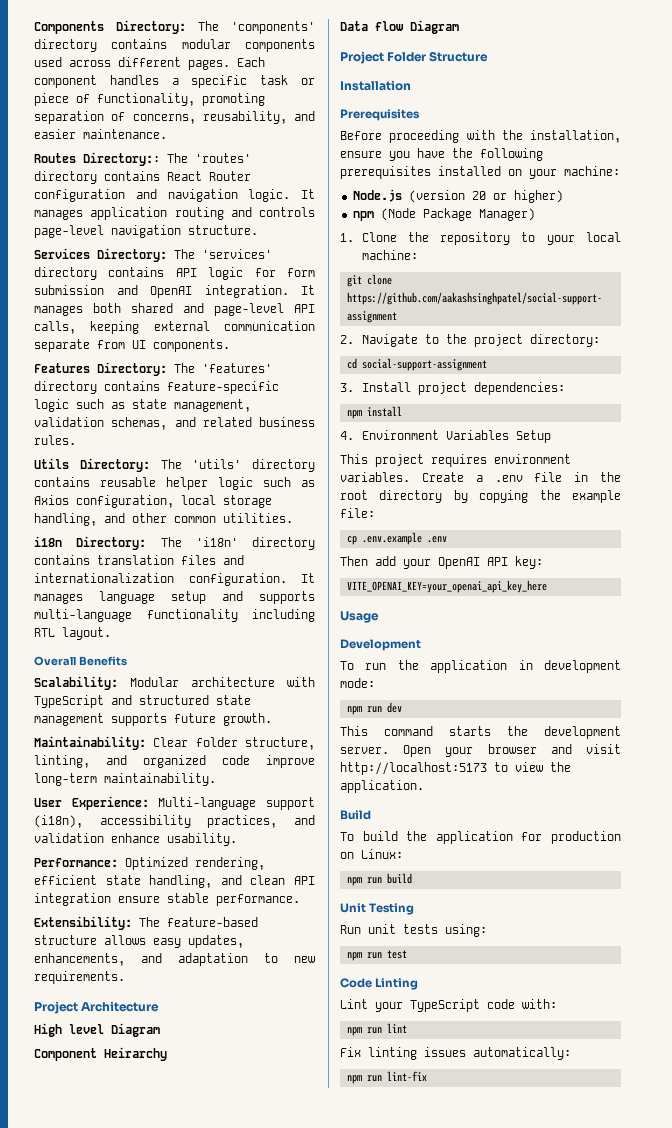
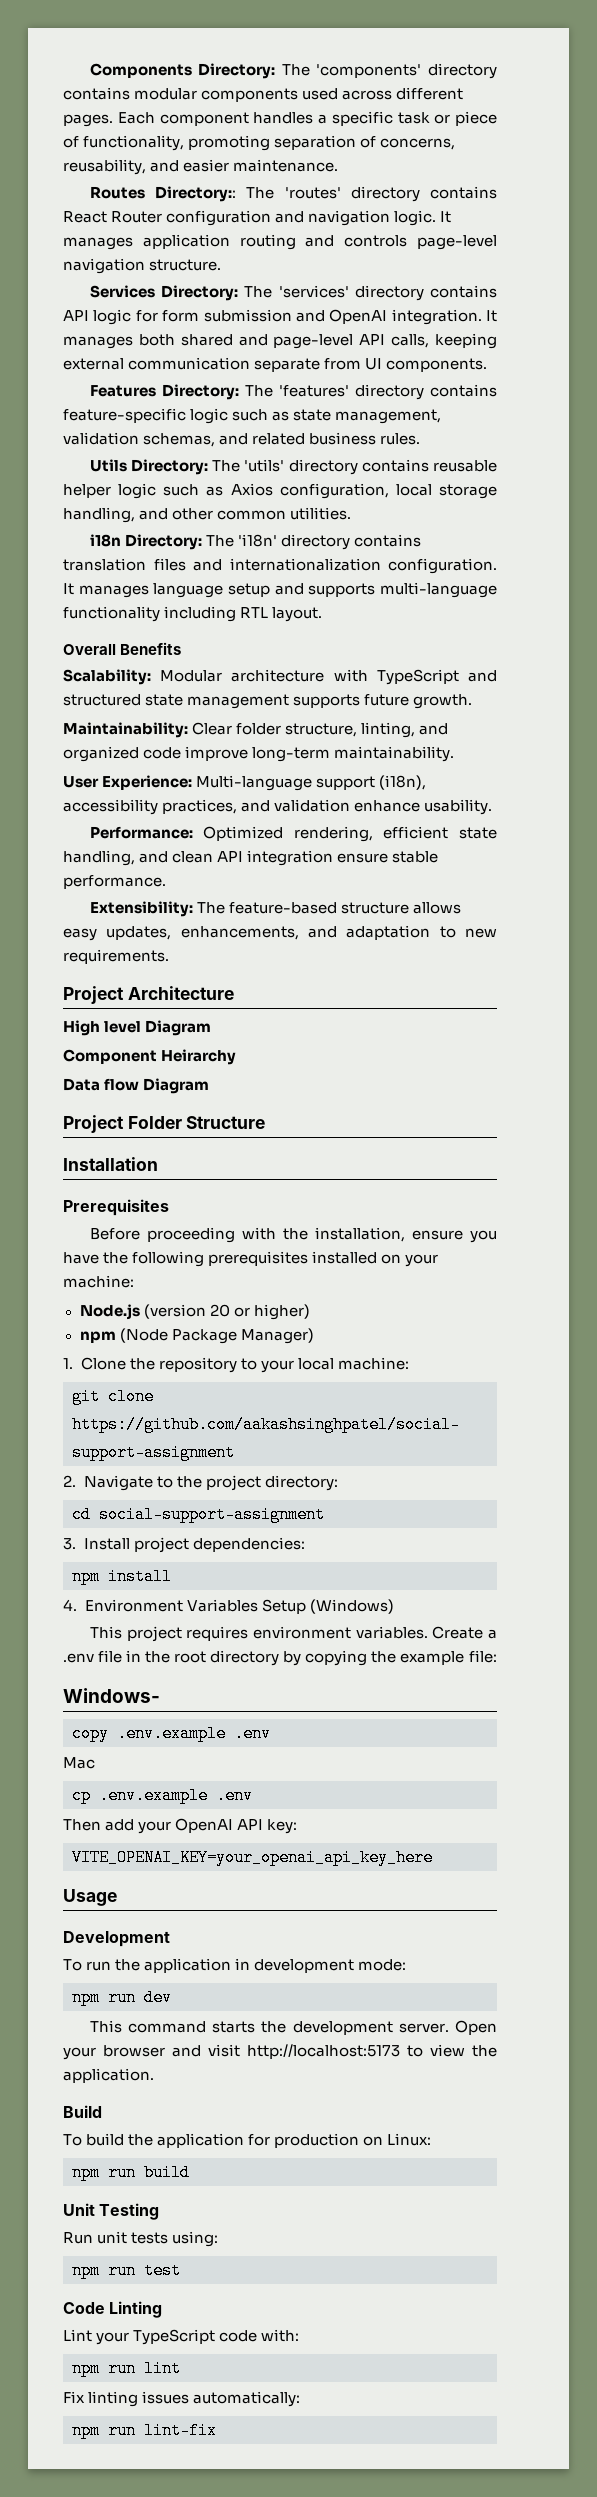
- 4. Environment Variables Setup
+ 4. Environment Variables Setup (Windows)
+ Windows-
+ copy .env.example .env
+ Mac

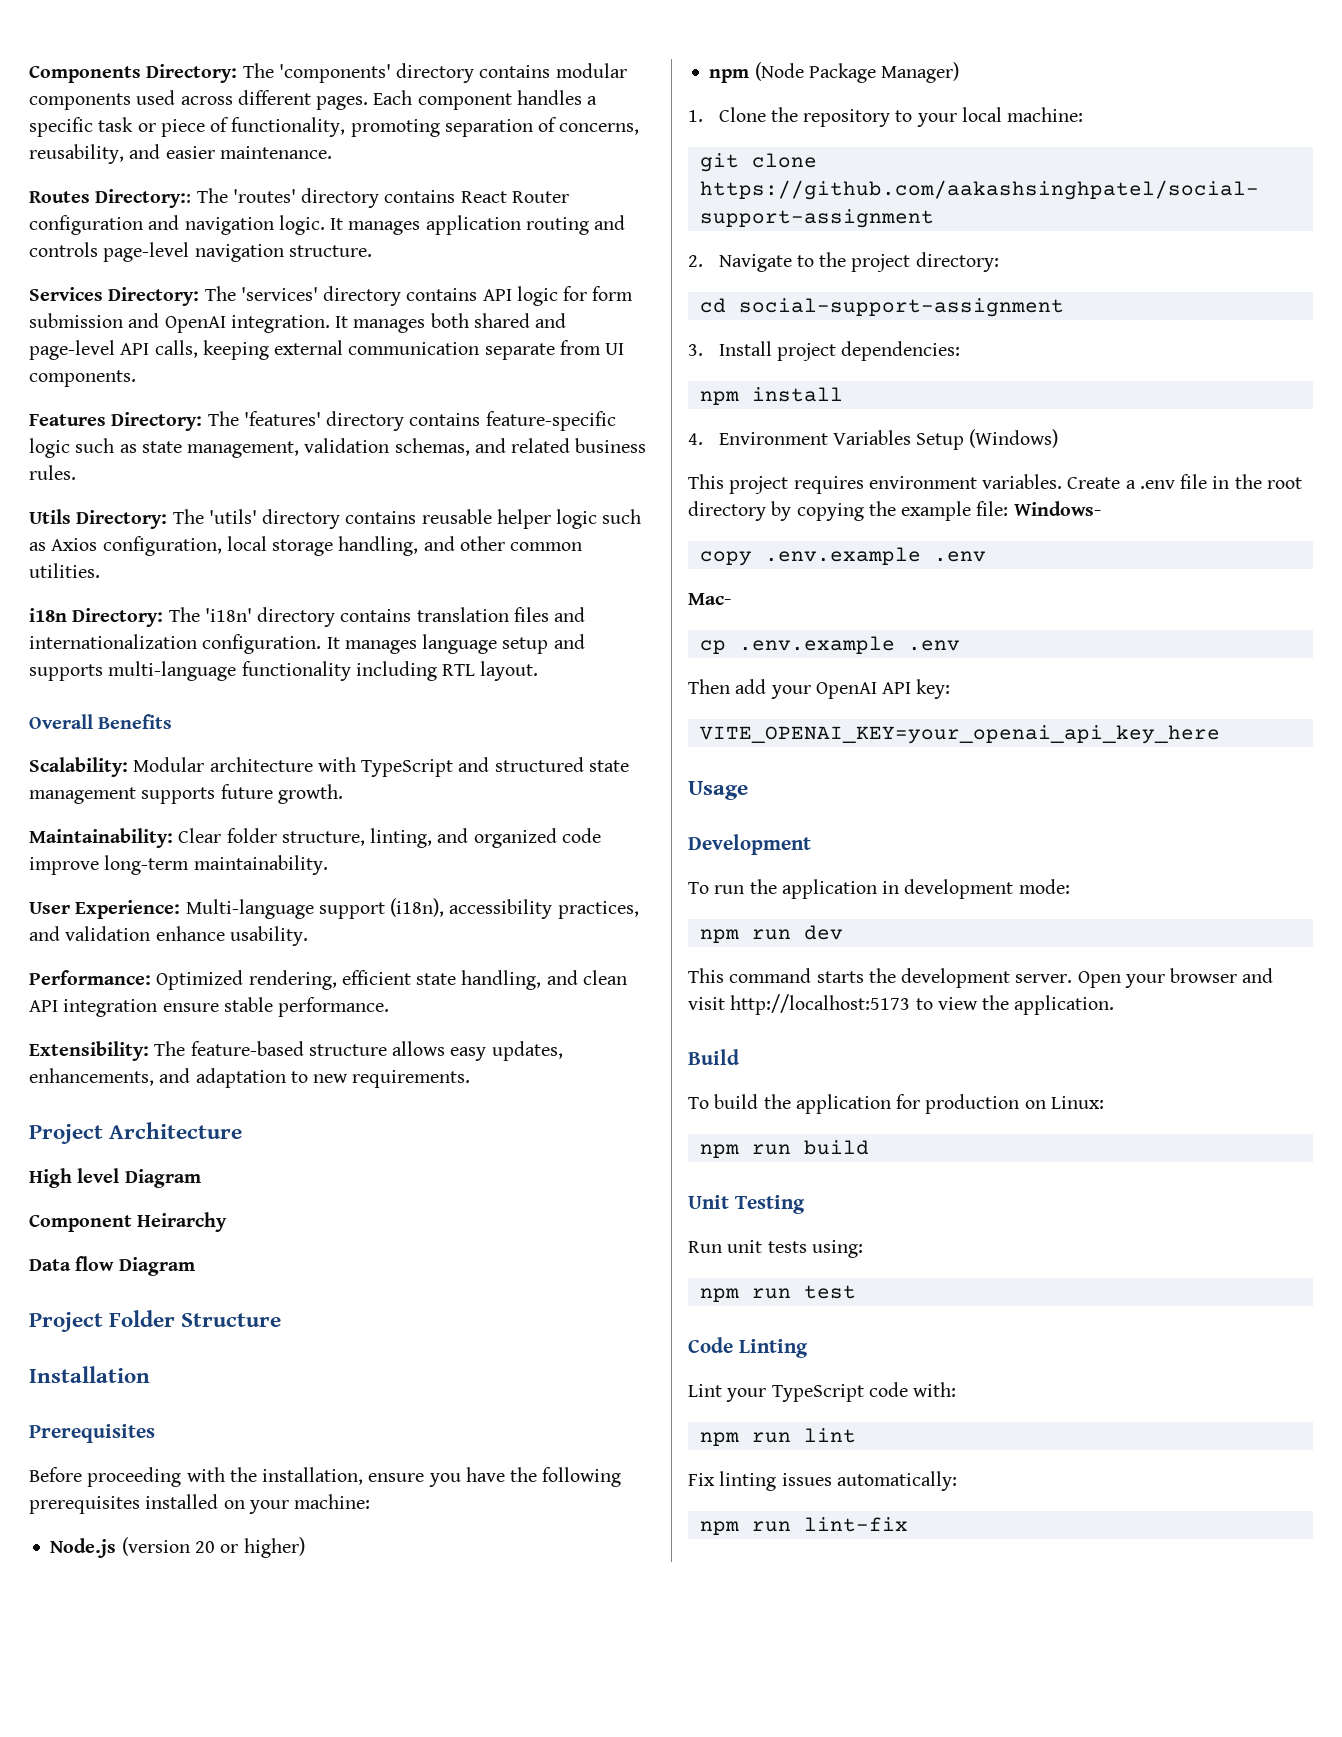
- Create a .env file in the root directory by copying the example file:
- Windows-
+ Create a .env file in the root directory by copying the example file: Windows-
- Mac
+ Mac-

